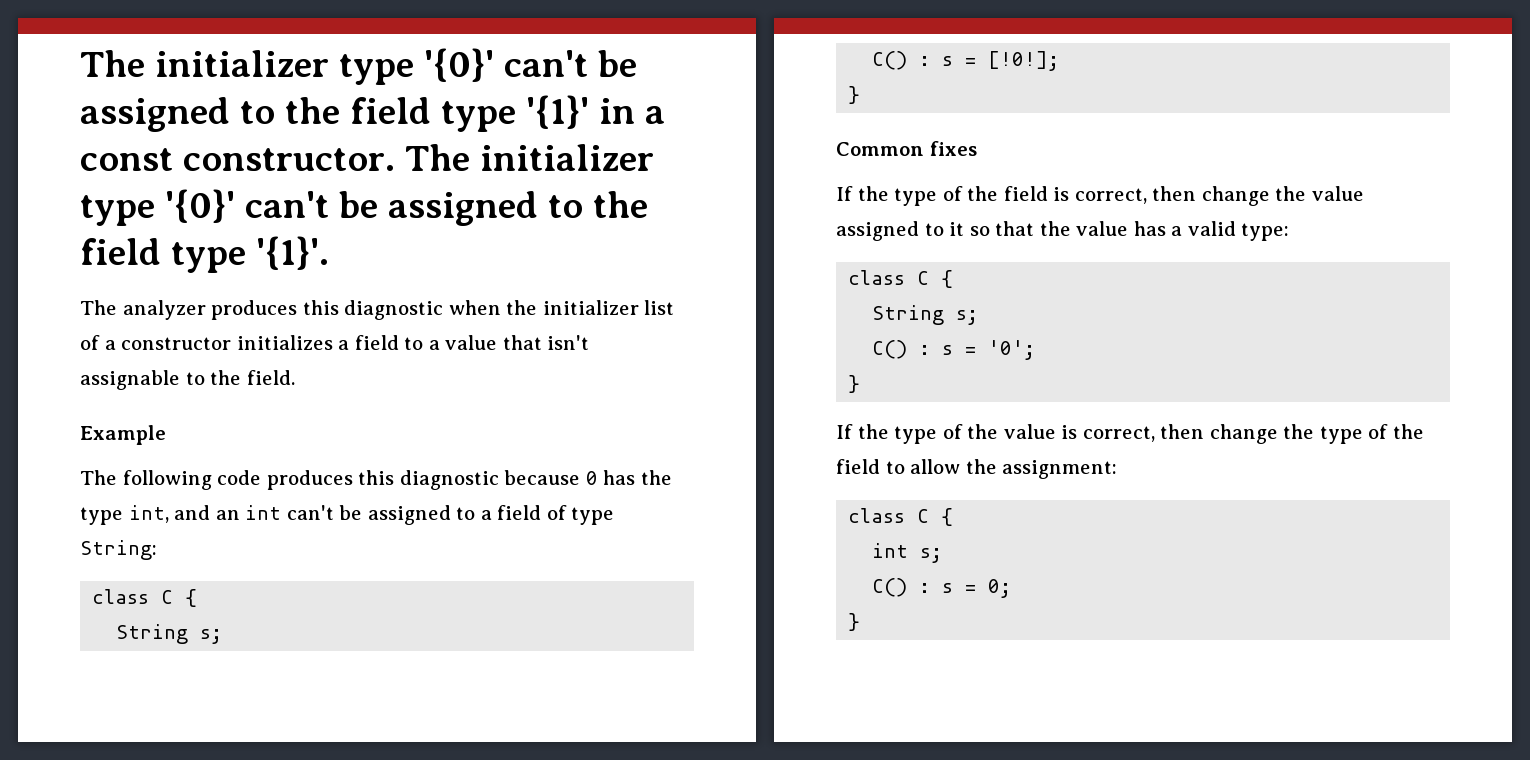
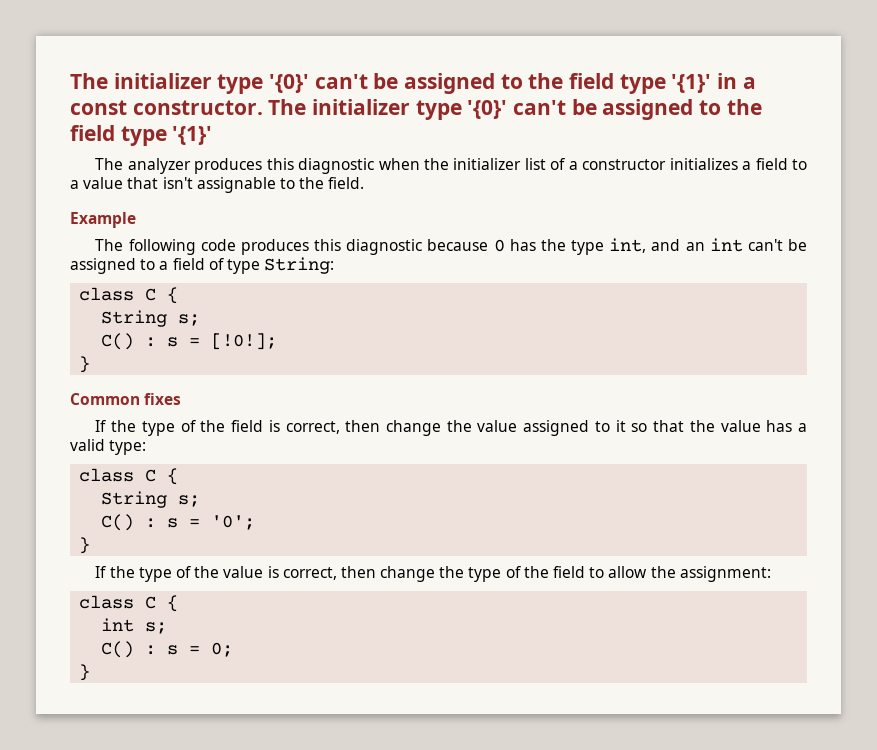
- The initializer type '{0}' can't be assigned to the field type '{1}' in a const constructor. The initializer type '{0}' can't be assigned to the field type '{1}'.
+ The initializer type '{0}' can't be assigned to the field type '{1}' in a const constructor. The initializer type '{0}' can't be assigned to the field type '{1}'

